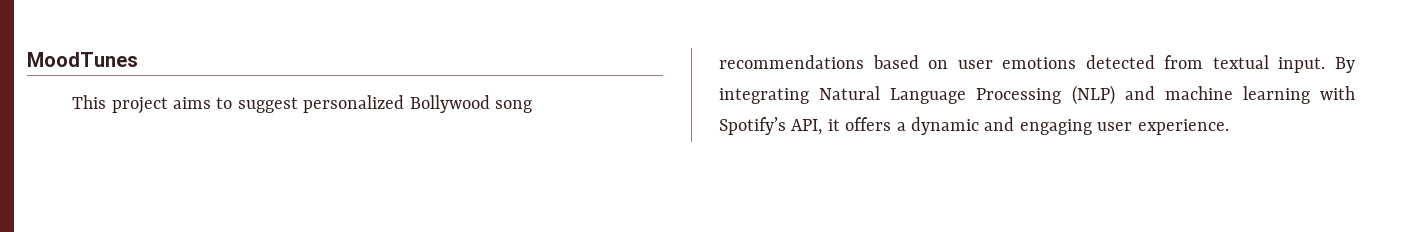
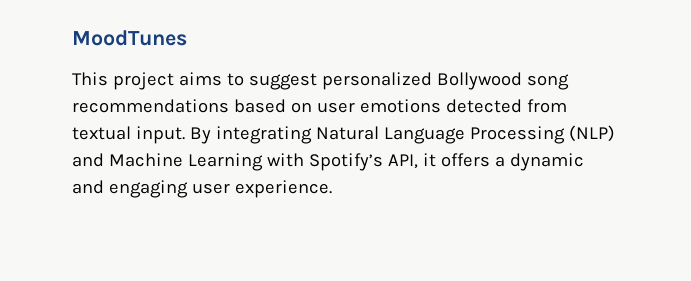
- By integrating Natural Language Processing (NLP) and machine learning with Spotify’s API, it offers a dynamic and engaging user experience.
+ By integrating Natural Language Processing (NLP) and Machine Learning with Spotify’s API, it offers a dynamic and engaging user experience.

